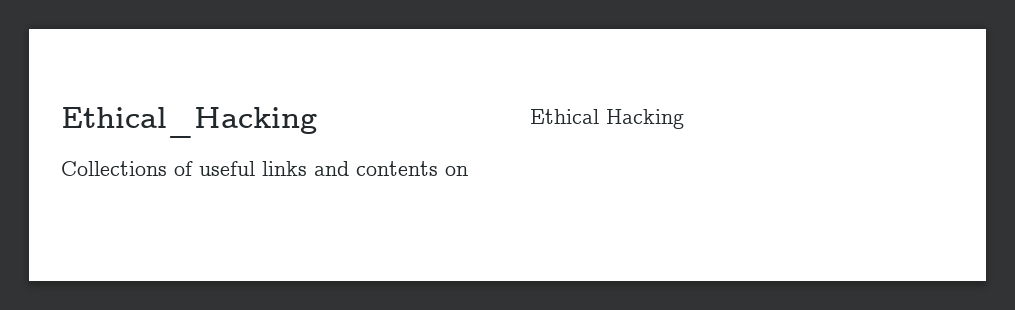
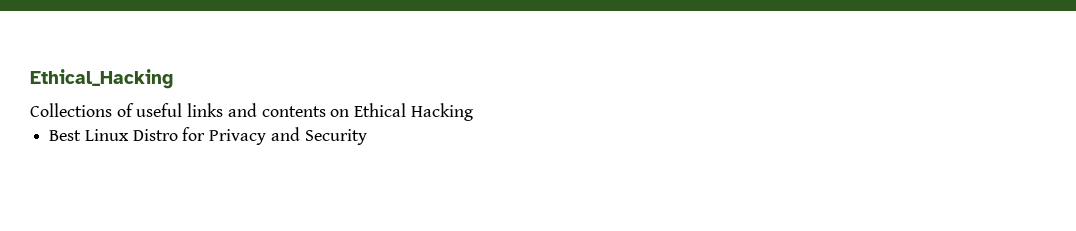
+ Best Linux Distro for Privacy and Security

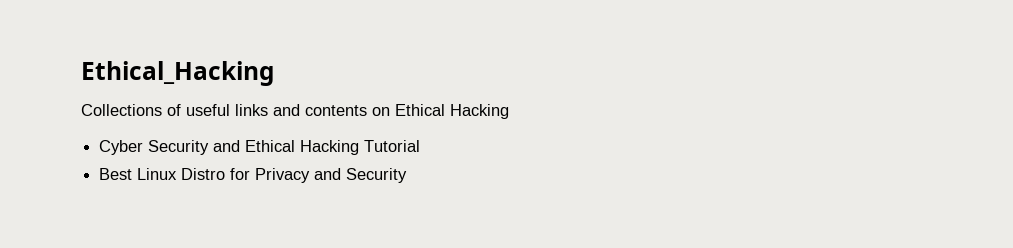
+ Cyber Security and Ethical Hacking Tutorial

